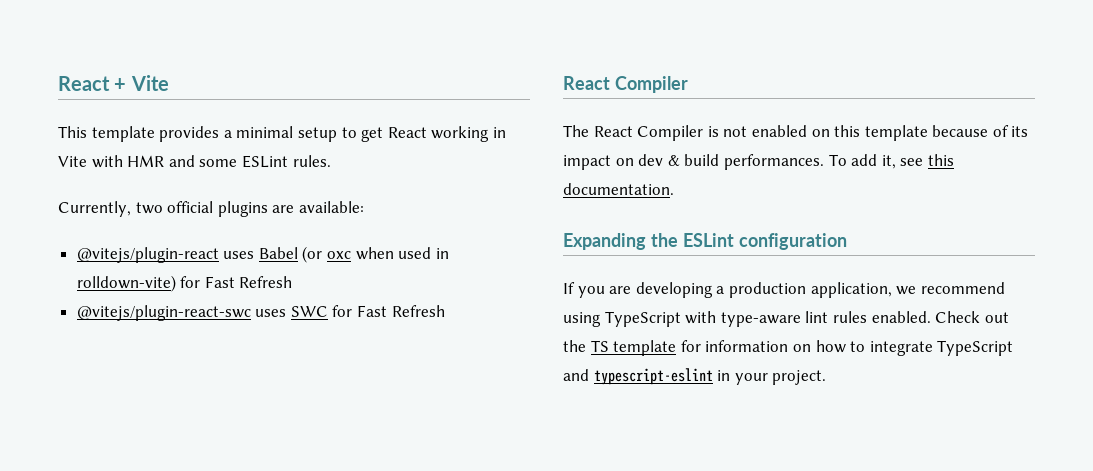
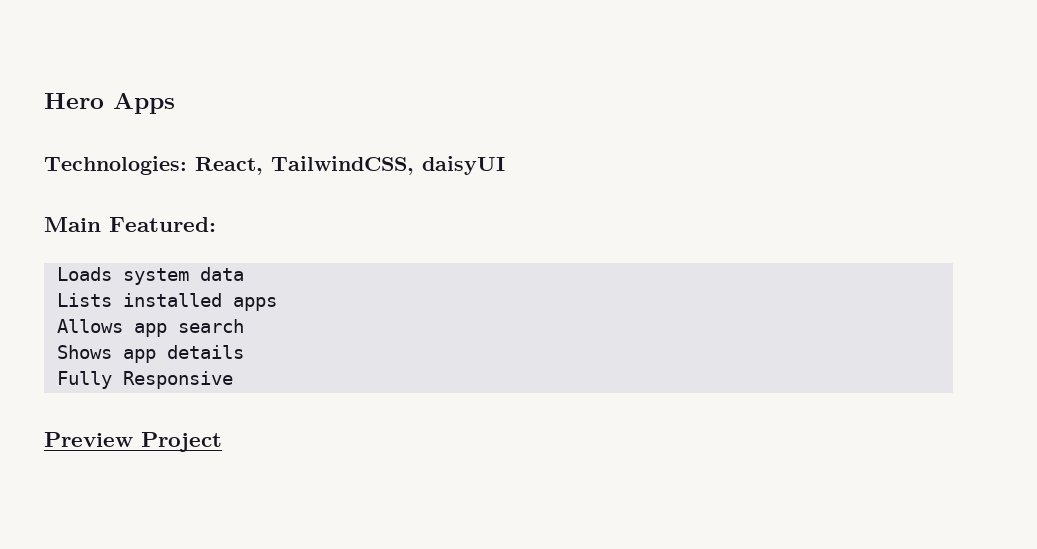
- React + Vite
- This template provides a minimal setup to get React working in Vite with HMR and some ESLint rules.
- Currently, two official plugins are available:
- @vitejs/plugin-react uses Babel (or oxc when used in rolldown-vite) for Fast Refresh
- @vitejs/plugin-react-swc uses SWC for Fast Refresh
- React Compiler
- The React Compiler is not enabled on this template because of its impact on dev & build performances. To add it, see this documentation.
- Expanding the ESLint configuration
- If you are developing a production application, we recommend using TypeScript with type-aware lint rules enabled. Check out the TS template for information on how to integrate TypeScript and typescript-eslint in your project.
+ Hero Apps
+ Technologies: React, TailwindCSS, daisyUI
+ Main Featured:
+ Loads system data
+ Lists installed apps
+ Allows app search
+ Shows app details
+ Fully Responsive
+ Preview Project

